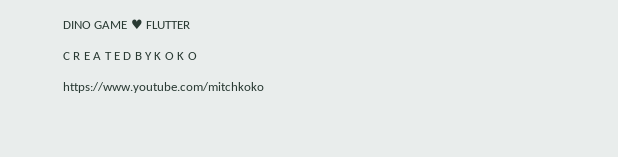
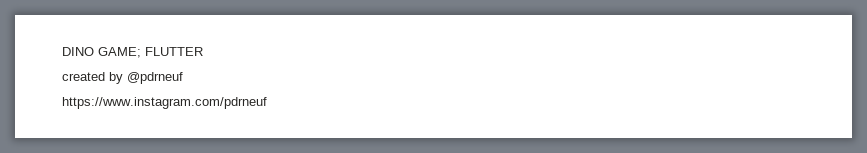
- DINO GAME ♥ FLUTTER
+ DINO GAME; FLUTTER
- C R E A T E D B Y K O K O
- https://www.youtube.com/mitchkoko
+ created by @pdrneuf
+ https://www.instagram.com/pdrneuf

